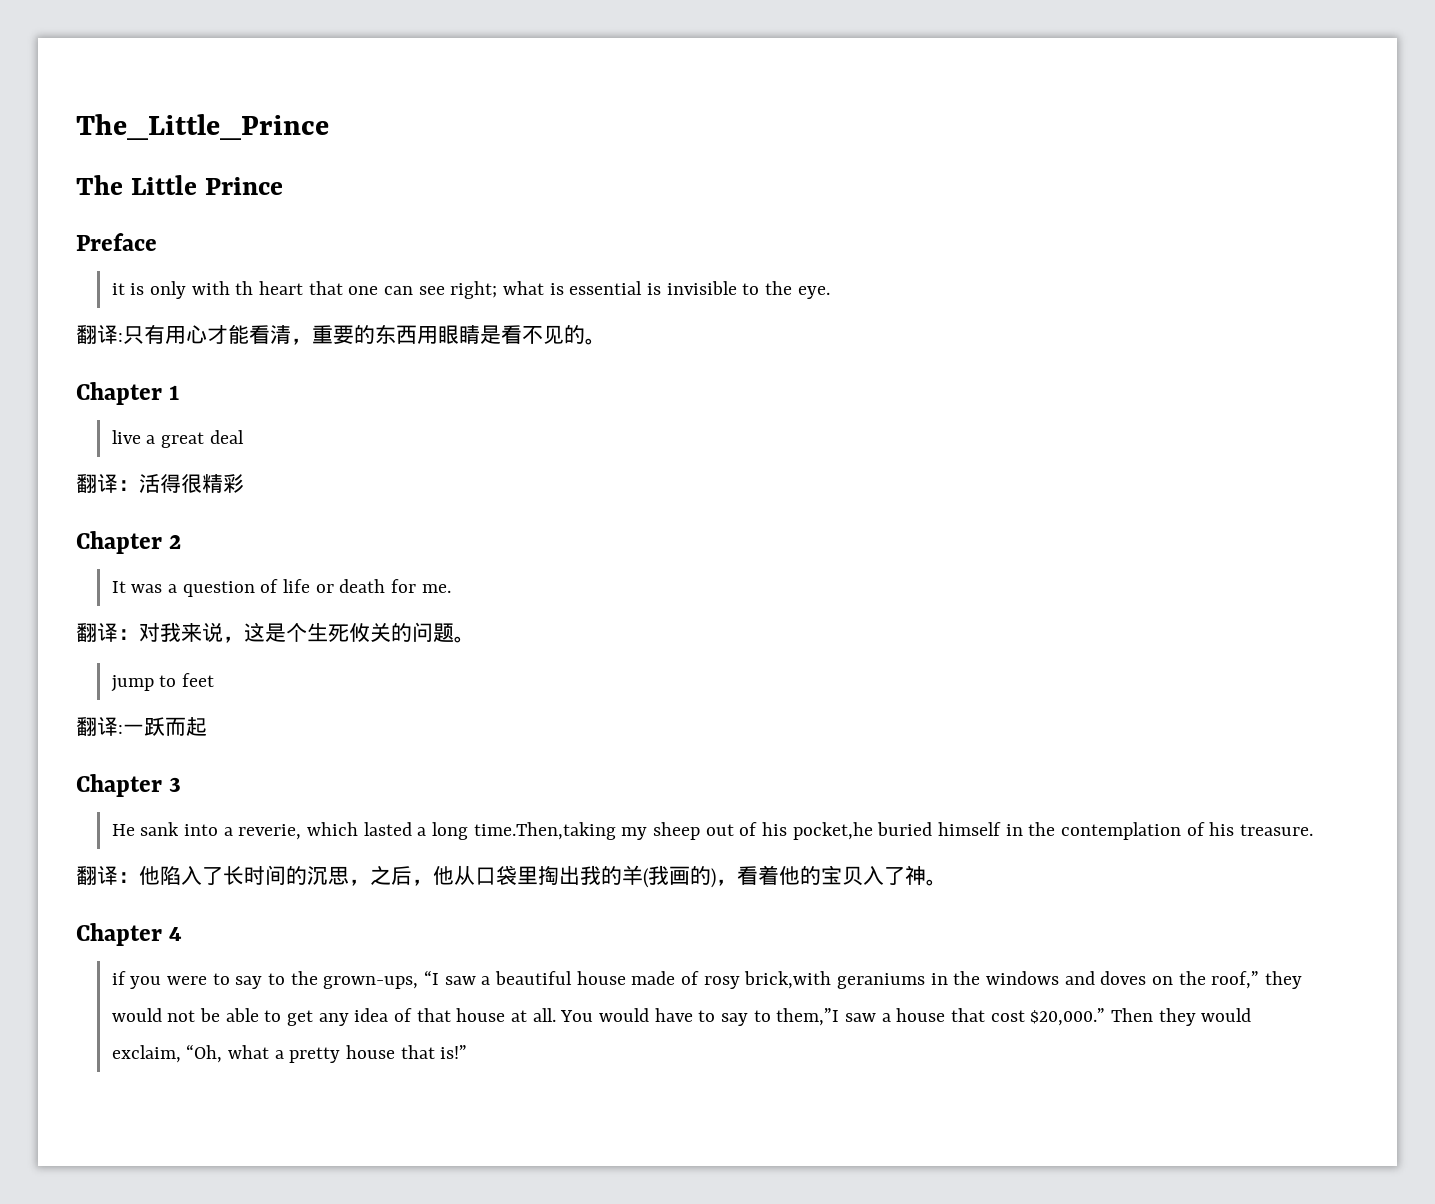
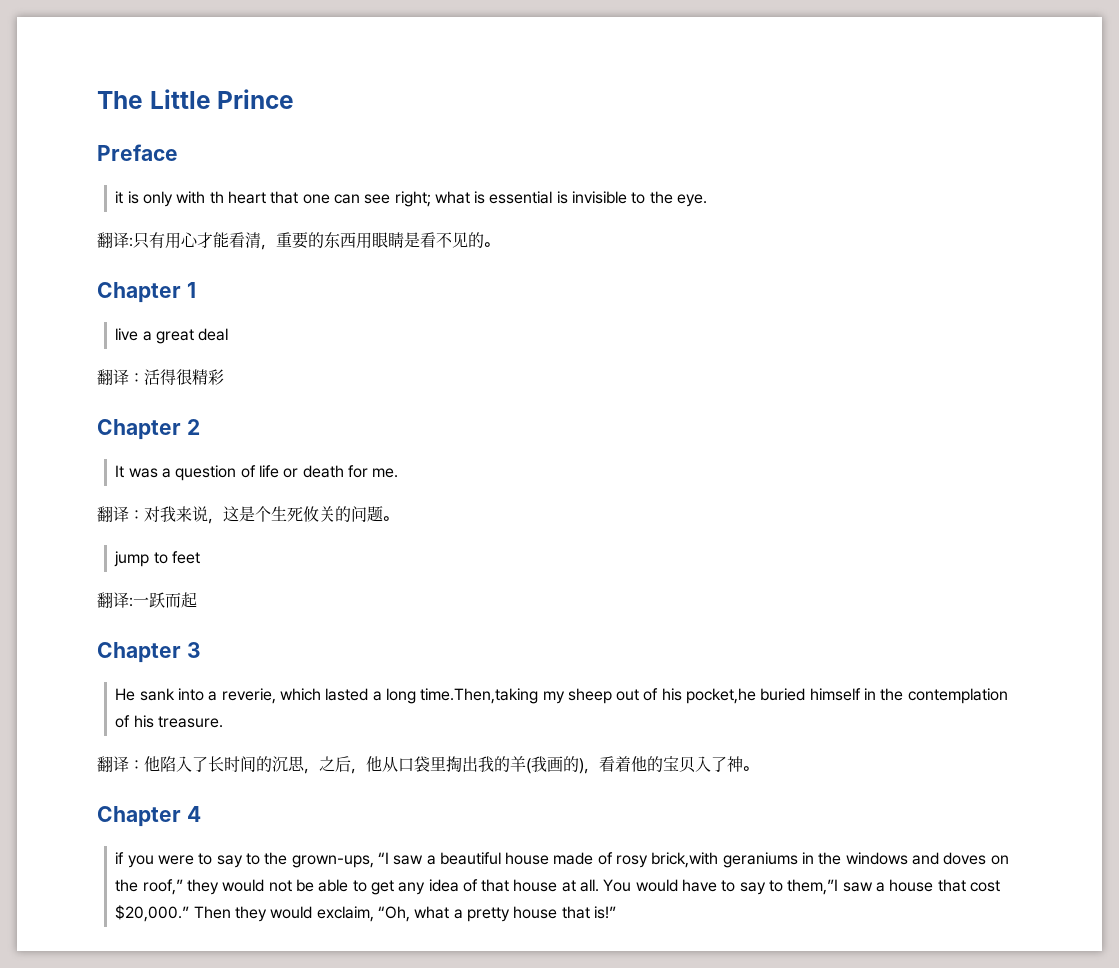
- The_Little_Prince

